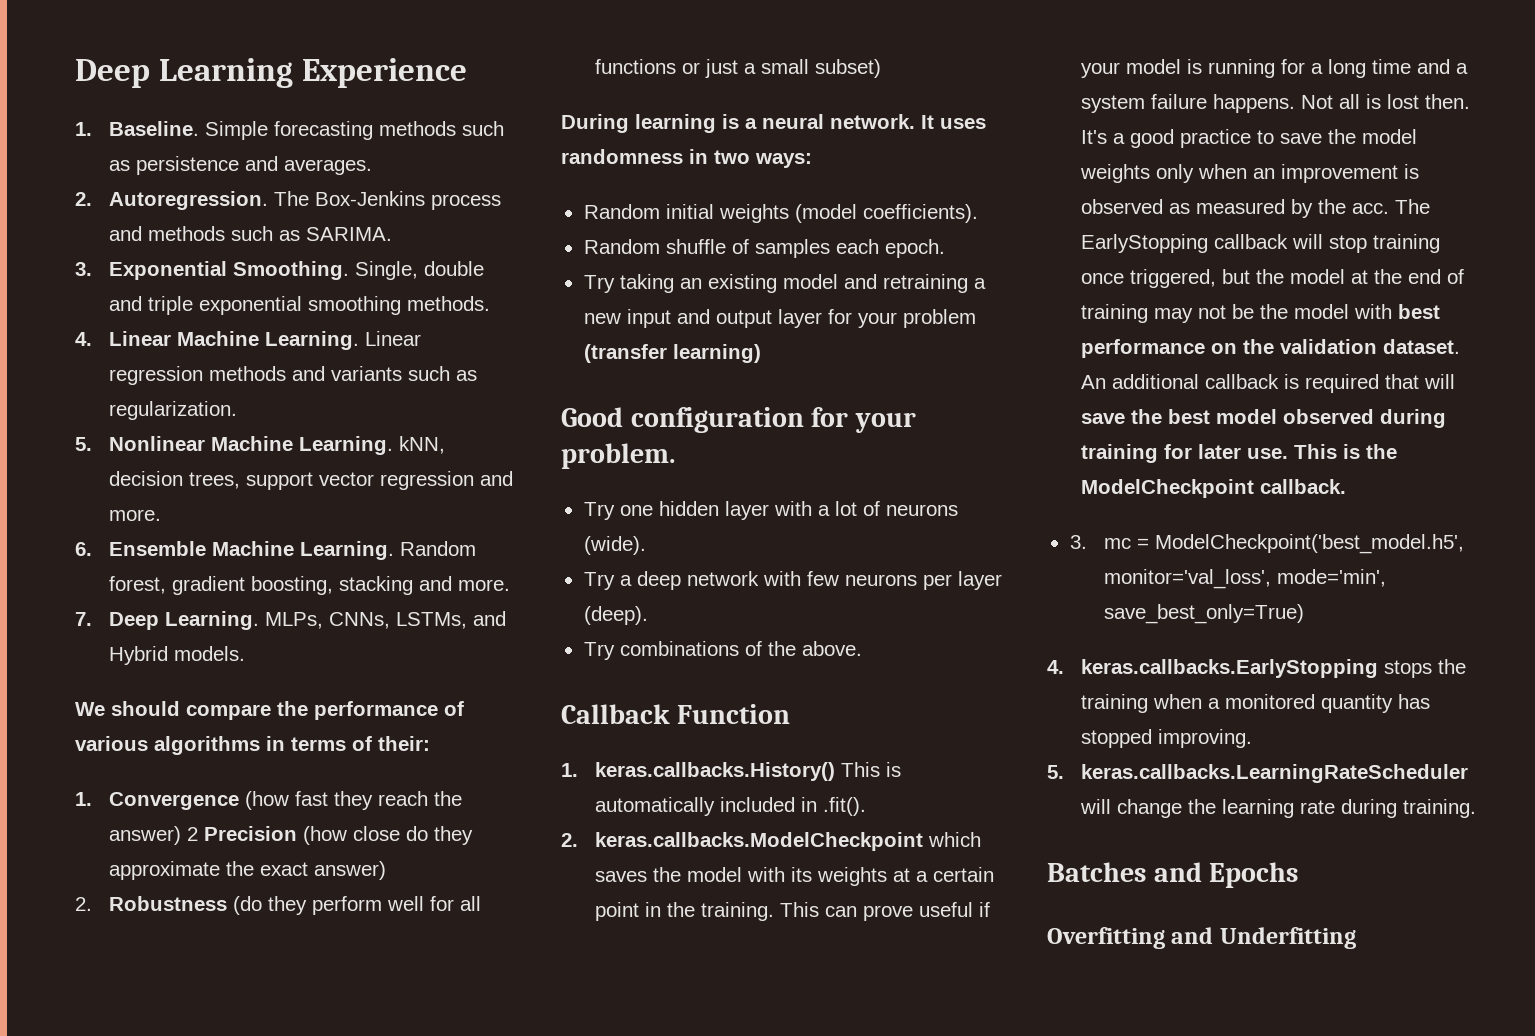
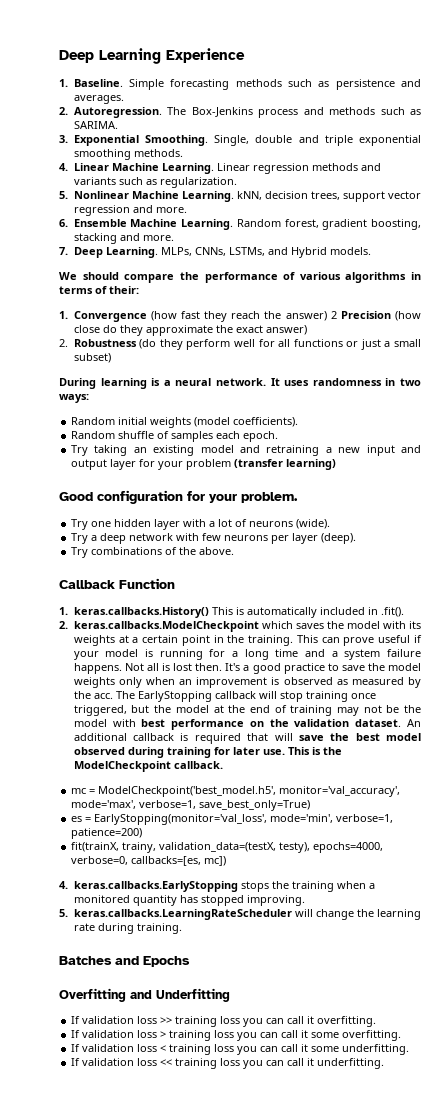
- 3. mc = ModelCheckpoint('best_model.h5', monitor='val_loss', mode='min', save_best_only=True)
+ mc = ModelCheckpoint('best_model.h5', monitor='val_accuracy', mode='max', verbose=1, save_best_only=True)
+ es = EarlyStopping(monitor='val_loss', mode='min', verbose=1, patience=200)
+ fit(trainX, trainy, validation_data=(testX, testy), epochs=4000, verbose=0, callbacks=[es, mc])
+ If validation loss >> training loss you can call it overfitting.
+ If validation loss > training loss you can call it some overfitting.
+ If validation loss < training loss you can call it some underfitting.
+ If validation loss << training loss you can call it underfitting.

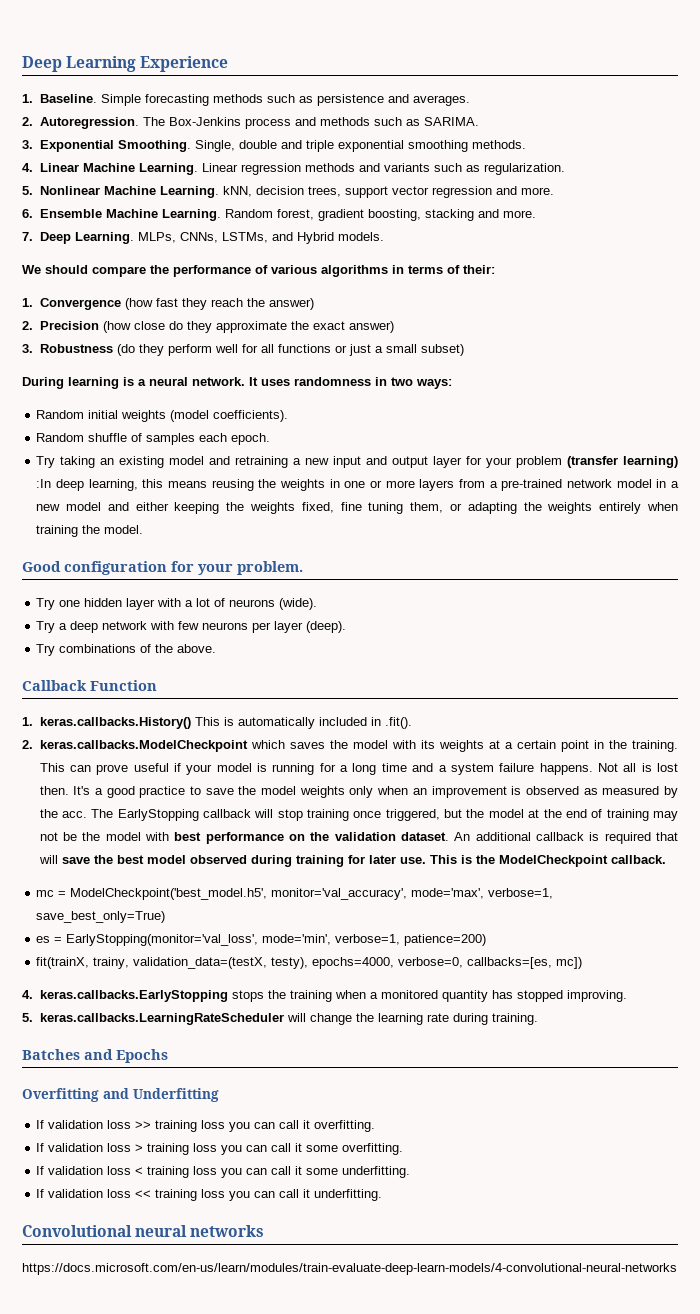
- 1. Convergence (how fast they reach the answer) 2 Precision (how close do they approximate the exact answer)
+ 1. Convergence (how fast they reach the answer)
+ 2. Precision (how close do they approximate the exact answer)
- 2. Robustness (do they perform well for all functions or just a small subset)
+ 3. Robustness (do they perform well for all functions or just a small subset)
- Try taking an existing model and retraining a new input and output layer for your problem (transfer learning)
+ Try taking an existing model and retraining a new input and output layer for your problem (transfer learning) :In deep learning, this means reusing the weights in one or more layers from a pre-trained network model in a new model and either keeping the weights fixed, fine tuning them, or adapting the weights entirely when training the model.
+ Convolutional neural networks
+ https://docs.microsoft.com/en-us/learn/modules/train-evaluate-deep-learn-models/4-convolutional-neural-networks

